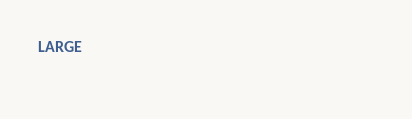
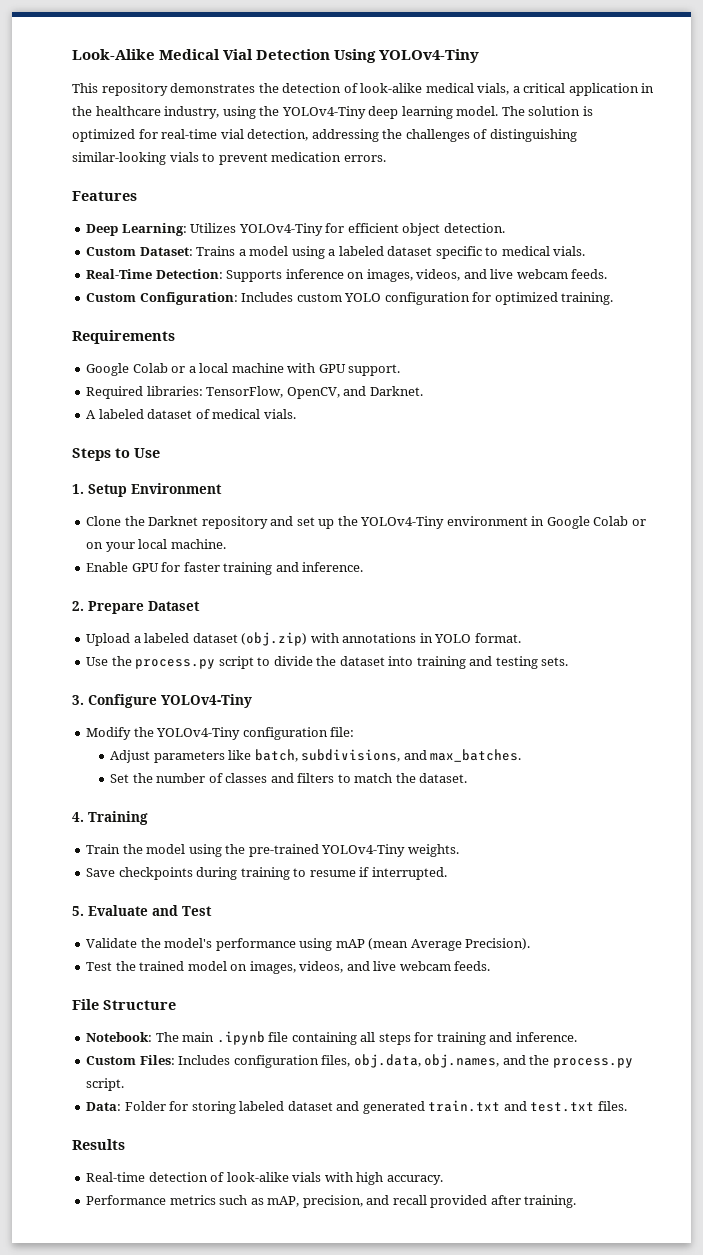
- LARGE
+ Look-Alike Medical Vial Detection Using YOLOv4-Tiny
+ This repository demonstrates the detection of look-alike medical vials, a critical application in the healthcare industry, using the YOLOv4-Tiny deep learning model. The solution is optimized for real-time vial detection, addressing the challenges of distinguishing similar-looking vials to prevent medication errors.
+ Features
+ Deep Learning: Utilizes YOLOv4-Tiny for efficient object detection.
+ Custom Dataset: Trains a model using a labeled dataset specific to medical vials.
+ Real-Time Detection: Supports inference on images, videos, and live webcam feeds.
+ Custom Configuration: Includes custom YOLO configuration for optimized training.
+ Requirements
+ Google Colab or a local machine with GPU support.
+ Required libraries: TensorFlow, OpenCV, and Darknet.
+ A labeled dataset of medical vials.
+ Steps to Use
+ 1. Setup Environment
+ Clone the Darknet repository and set up the YOLOv4-Tiny environment in Google Colab or on your local machine.
+ Enable GPU for faster training and inference.
+ 2. Prepare Dataset
+ Upload a labeled dataset (obj.zip) with annotations in YOLO format.
+ Use the process.py script to divide the dataset into training and testing sets.
+ 3. Configure YOLOv4-Tiny
+ Modify the YOLOv4-Tiny configuration file:
+ Adjust parameters like batch, subdivisions, and max_batches.
+ Set the number of classes and filters to match the dataset.
+ 4. Training
+ Train the model using the pre-trained YOLOv4-Tiny weights.
+ Save checkpoints during training to resume if interrupted.
+ 5. Evaluate and Test
+ Validate the model's performance using mAP (mean Average Precision).
+ Test the trained model on images, videos, and live webcam feeds.
+ File Structure
+ Notebook: The main .ipynb file containing all steps for training and inference.
+ Custom Files: Includes configuration files, obj.data, obj.names, and the process.py script.
+ Data: Folder for storing labeled dataset and generated train.txt and test.txt files.
+ Results
+ Real-time detection of look-alike vials with high accuracy.
+ Performance metrics such as mAP, precision, and recall provided after training.

